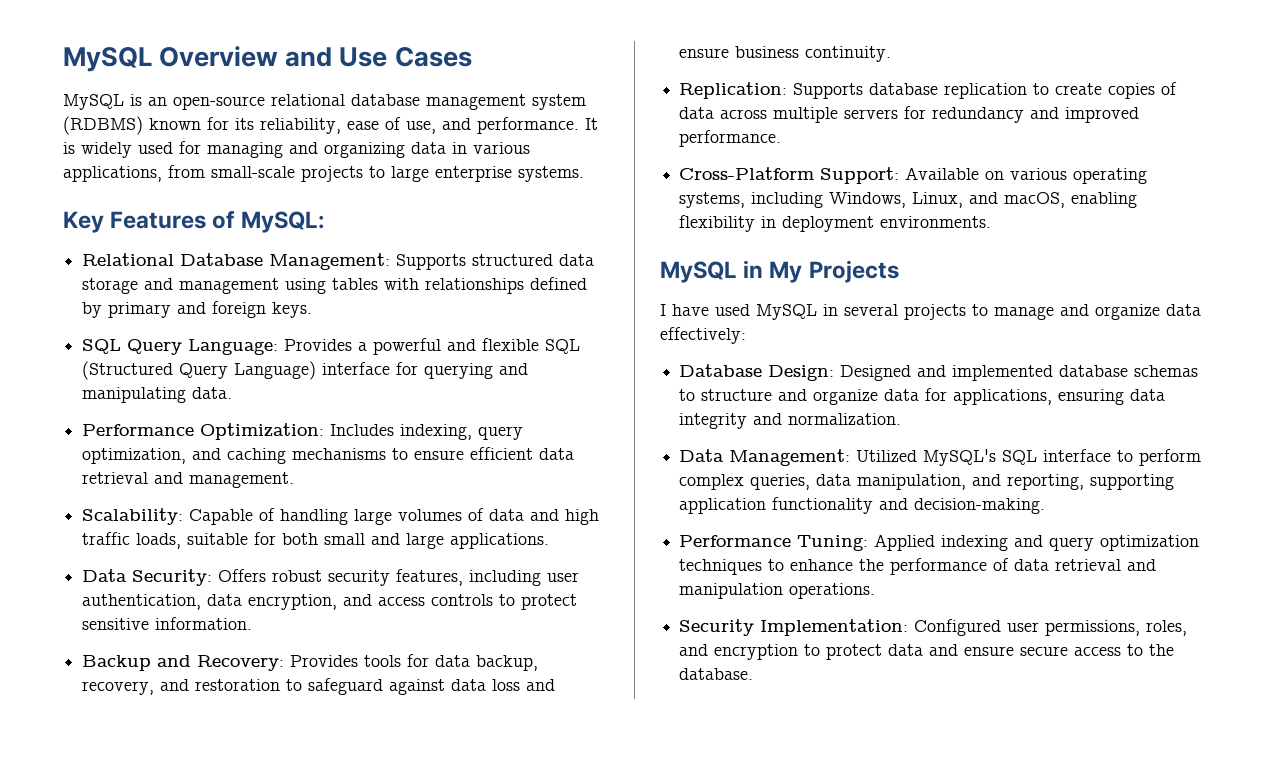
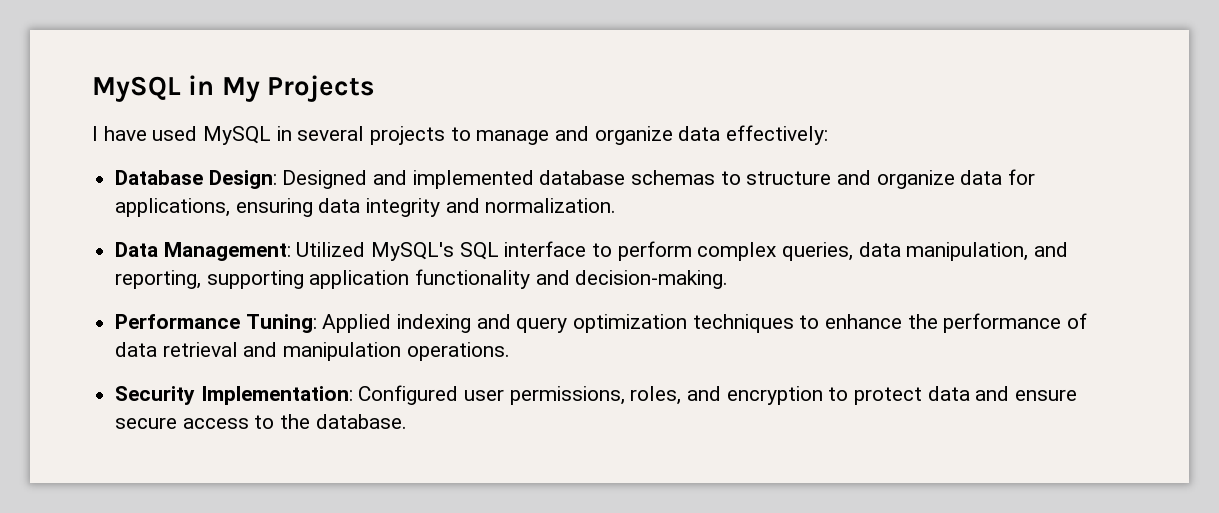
- MySQL Overview and Use Cases
- MySQL is an open-source relational database management system (RDBMS) known for its reliability, ease of use, and performance. It is widely used for managing and organizing data in various applications, from small-scale projects to large enterprise systems.
- Key Features of MySQL:
- Relational Database Management: Supports structured data storage and management using tables with relationships defined by primary and foreign keys.
- SQL Query Language: Provides a powerful and flexible SQL (Structured Query Language) interface for querying and manipulating data.
- Performance Optimization: Includes indexing, query optimization, and caching mechanisms to ensure efficient data retrieval and management.
- Scalability: Capable of handling large volumes of data and high traffic loads, suitable for both small and large applications.
- Data Security: Offers robust security features, including user authentication, data encryption, and access controls to protect sensitive information.
- Backup and Recovery: Provides tools for data backup, recovery, and restoration to safeguard against data loss and ensure business continuity.
- Replication: Supports database replication to create copies of data across multiple servers for redundancy and improved performance.
- Cross-Platform Support: Available on various operating systems, including Windows, Linux, and macOS, enabling flexibility in deployment environments.

